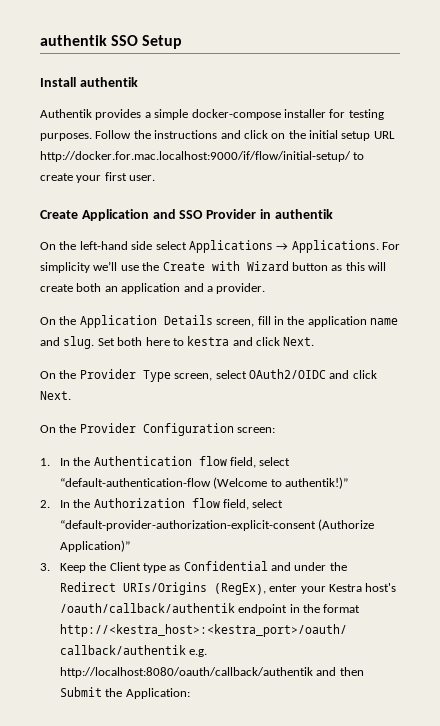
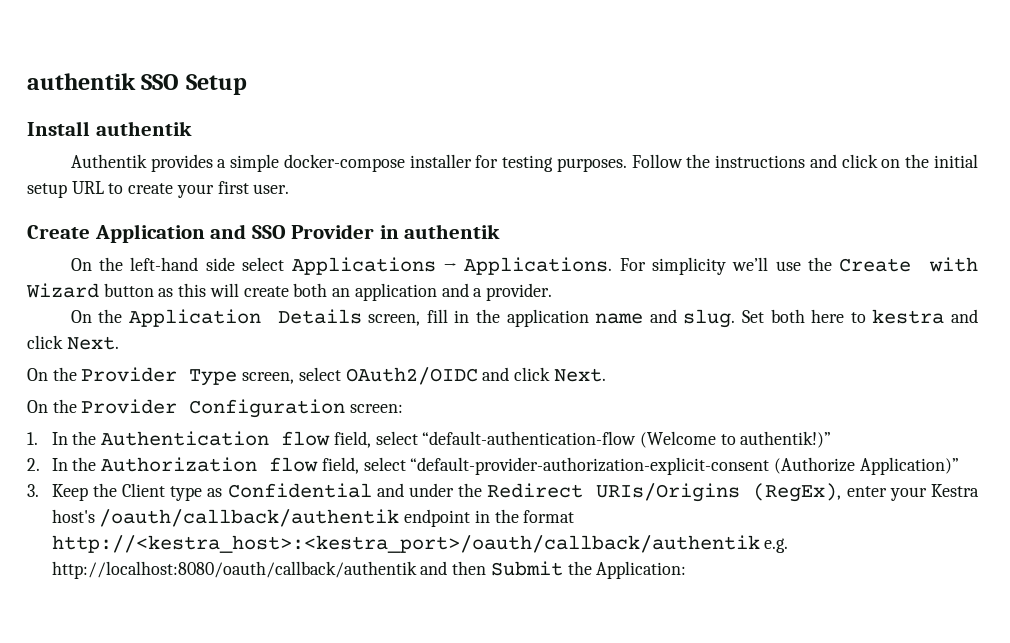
- Follow the instructions and click on the initial setup URL http://docker.for.mac.localhost:9000/if/flow/initial-setup/ to create your first user.
+ Follow the instructions and click on the initial setup URL to create your first user.

